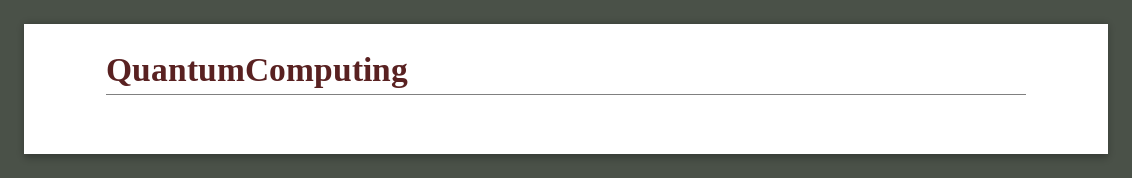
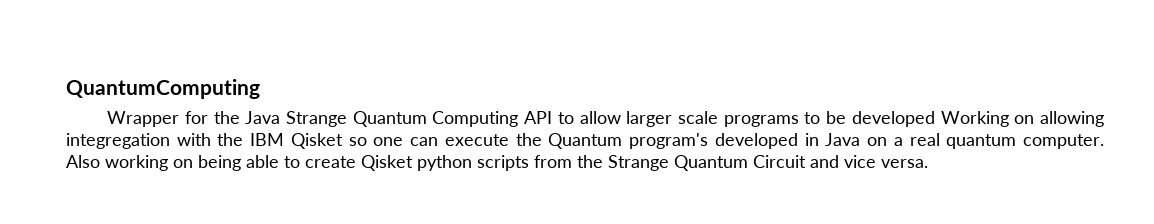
+ Wrapper for the Java Strange Quantum Computing API to allow larger scale programs to be developed Working on allowing integregation with the IBM Qisket so one can execute the Quantum program's developed in Java on a real quantum computer. Also working on being able to create Qisket python scripts from the Strange Quantum Circuit and vice versa.

